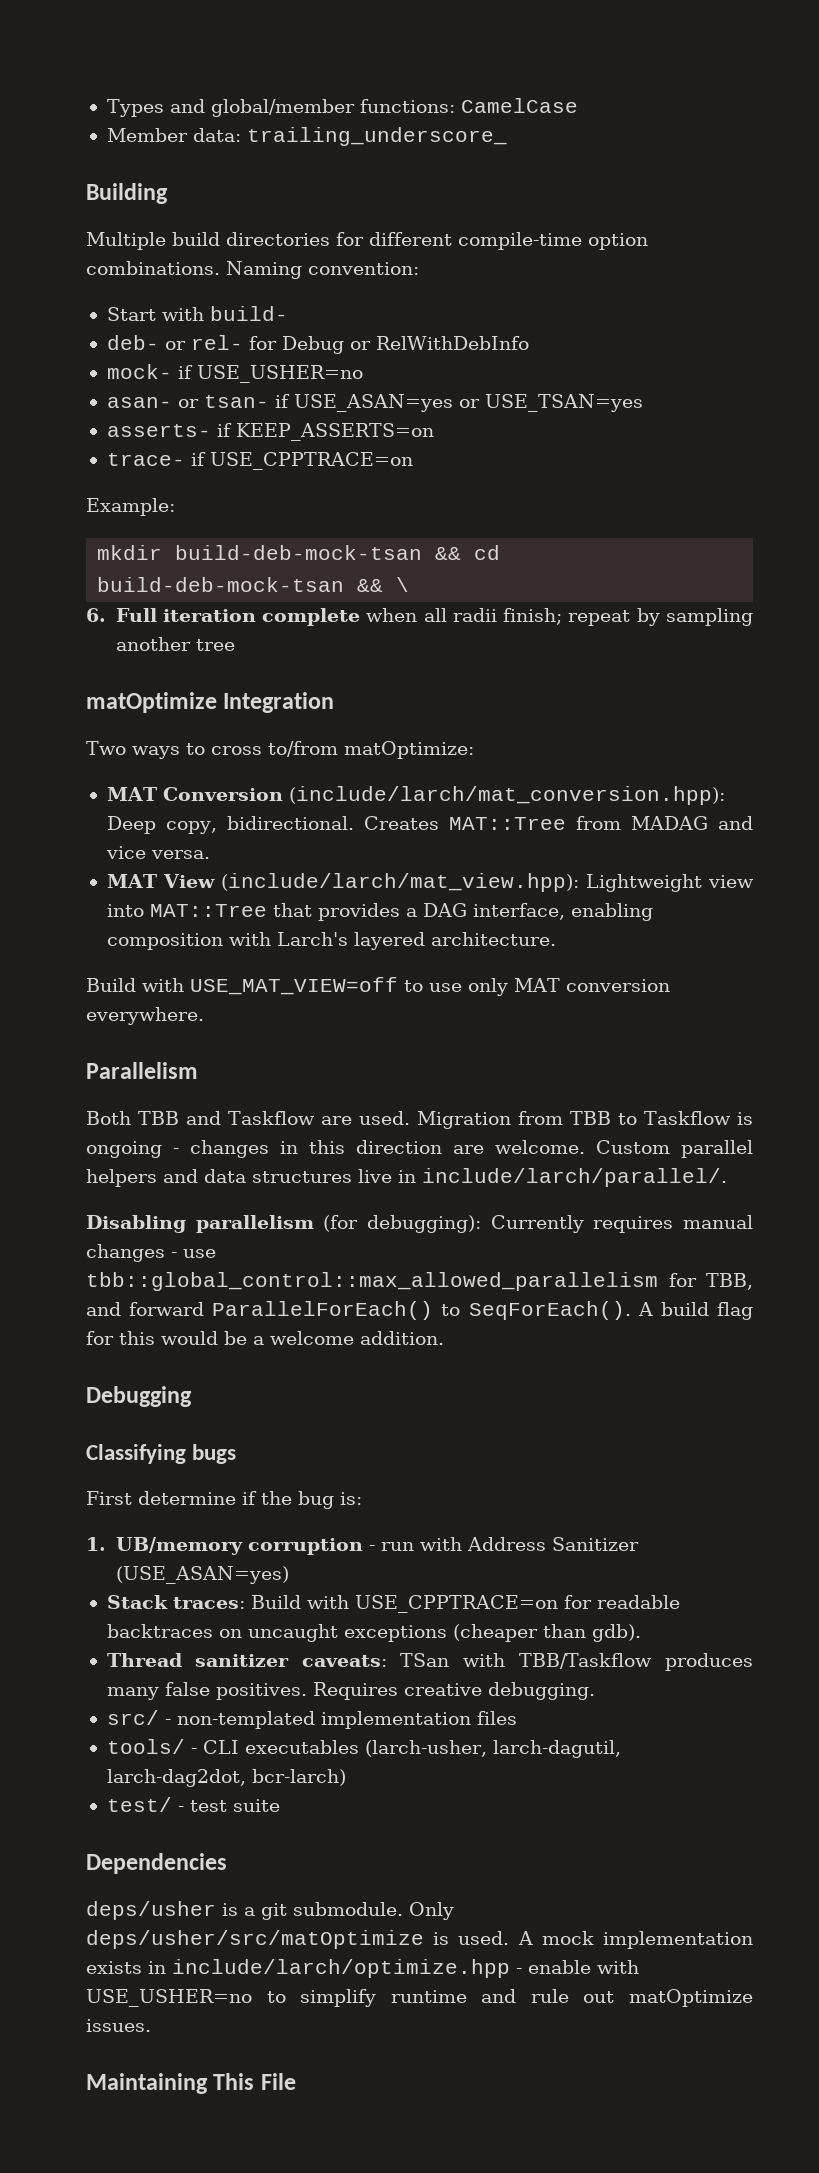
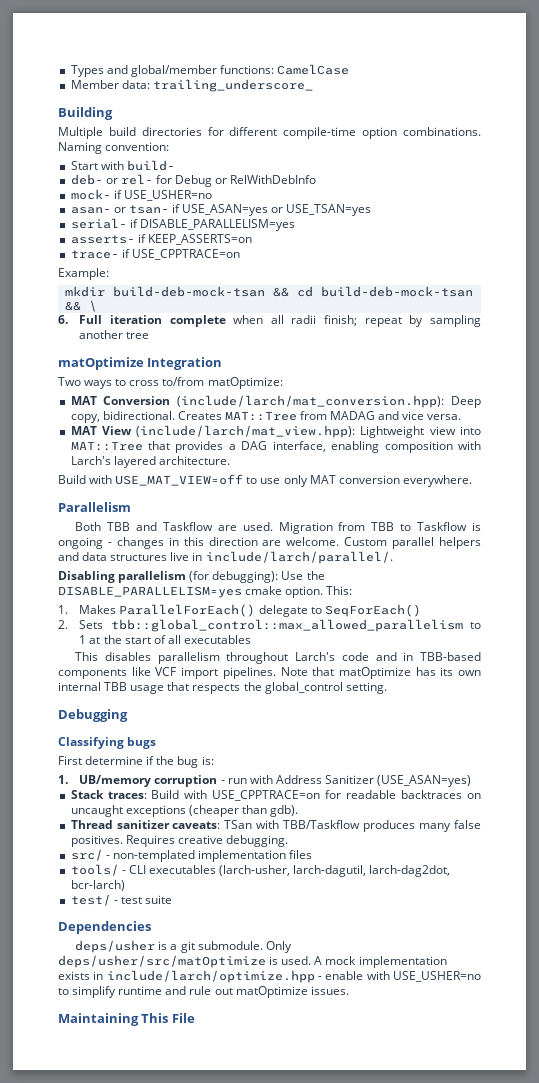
+ serial- if DISABLE_PARALLELISM=yes
- Disabling parallelism (for debugging): Currently requires manual changes - use tbb::global_control::max_allowed_parallelism for TBB, and forward ParallelForEach() to SeqForEach(). A build flag for this would be a welcome addition.
+ Disabling parallelism (for debugging): Use the DISABLE_PARALLELISM=yes cmake option. This:
+ 1. Makes ParallelForEach() delegate to SeqForEach()
+ 2. Sets tbb::global_control::max_allowed_parallelism to 1 at the start of all executables
+ This disables parallelism throughout Larch's code and in TBB-based components like VCF import pipelines. Note that matOptimize has its own internal TBB usage that respects the global_control setting.

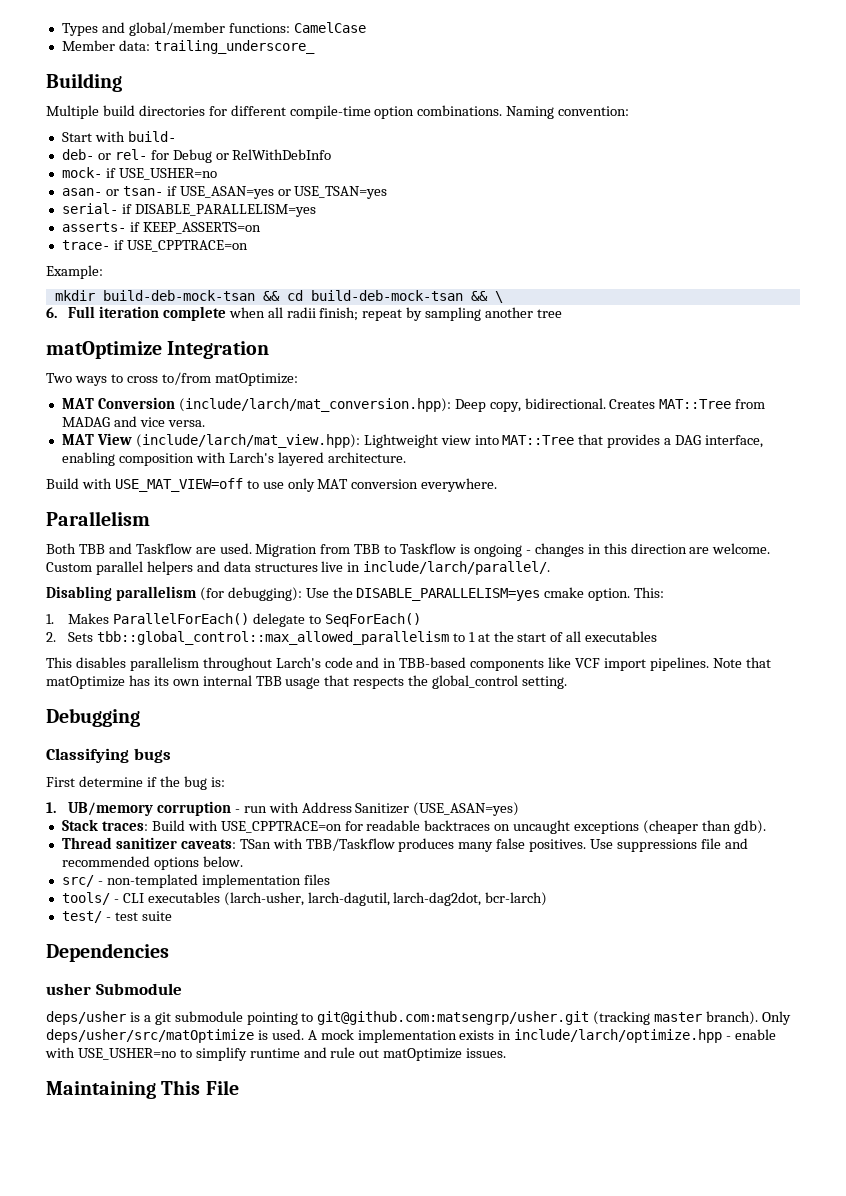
- Requires creative debugging.
+ Use suppressions file and recommended options below.
+ usher Submodule
- deps/usher is a git submodule.
+ deps/usher is a git submodule pointing to git@github.com:matsengrp/usher.git (tracking master branch).

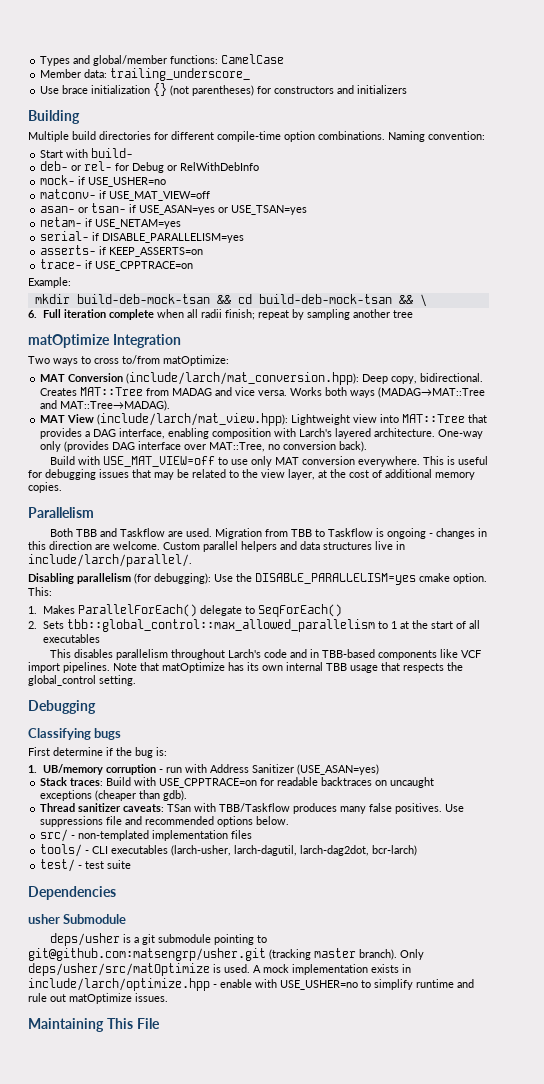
+ Use brace initialization {} (not parentheses) for constructors and initializers
+ matconv- if USE_MAT_VIEW=off
+ netam- if USE_NETAM=yes
+ Works both ways (MADAG→MAT::Tree and MAT::Tree→MADAG).
+ One-way only (provides DAG interface over MAT::Tree, no conversion back).
+ This is useful for debugging issues that may be related to the view layer, at the cost of additional memory copies.

